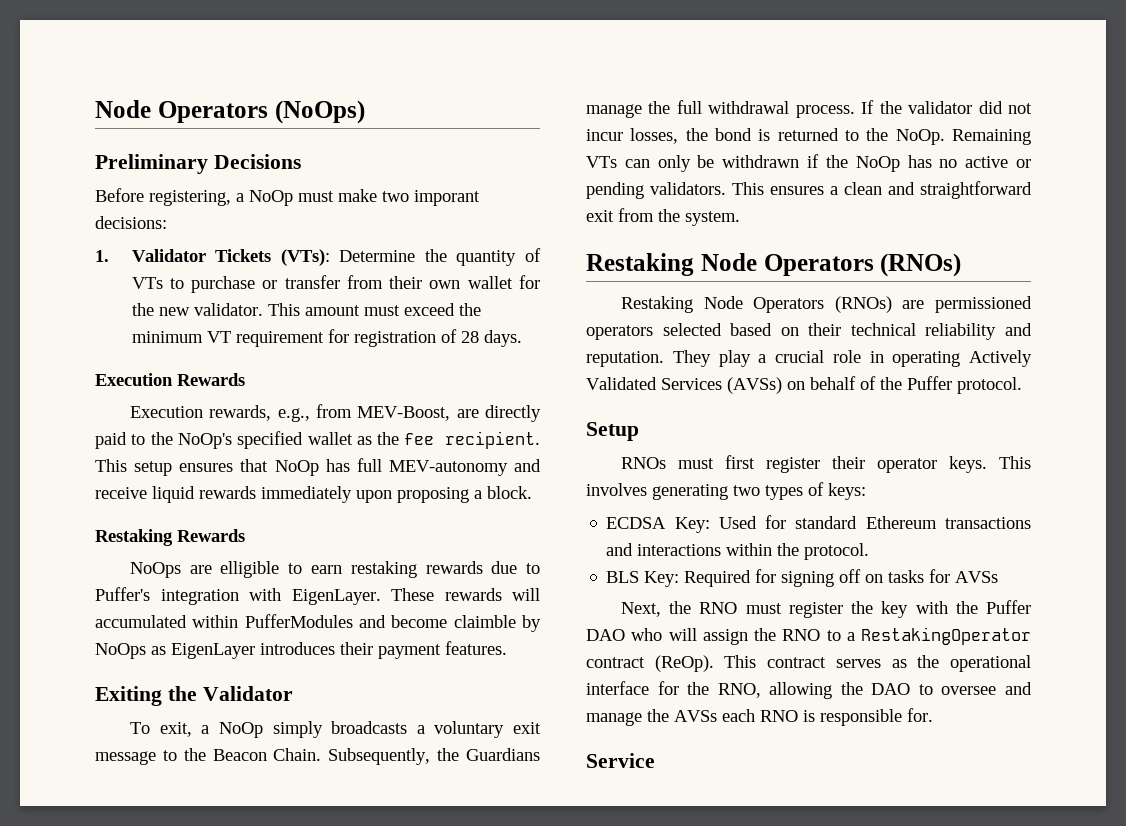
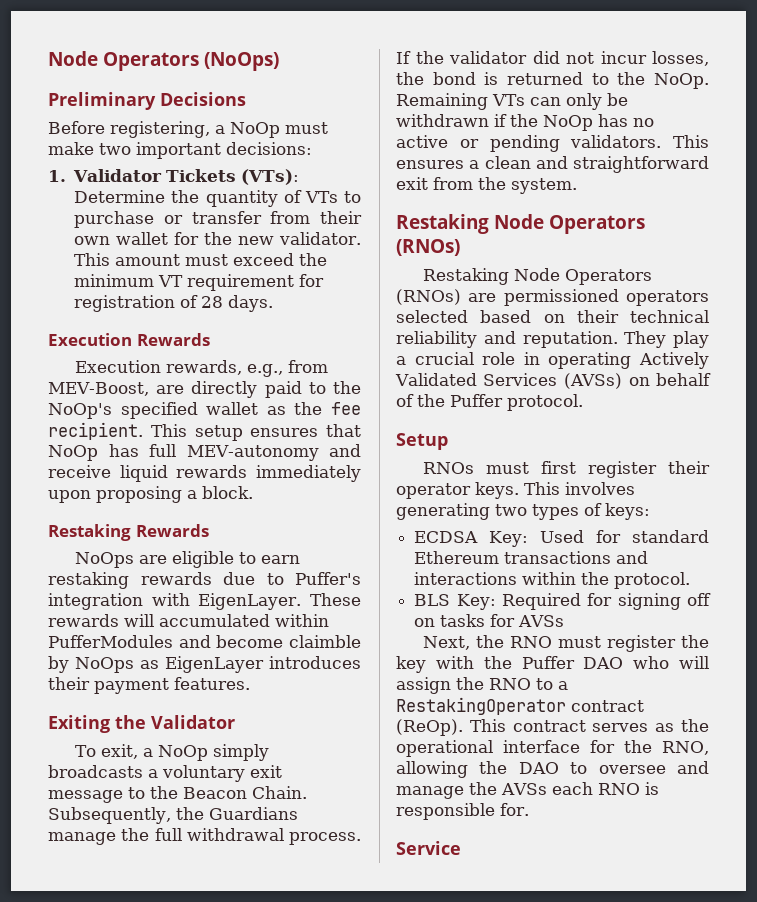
- Before registering, a NoOp must make two imporant decisions:
+ Before registering, a NoOp must make two important decisions:
- NoOps are elligible to earn restaking rewards due to Puffer's integration with EigenLayer.
+ NoOps are eligible to earn restaking rewards due to Puffer's integration with EigenLayer.

